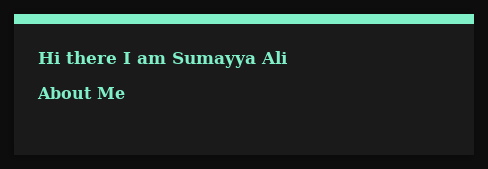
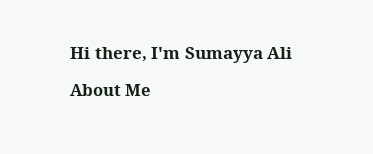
- Hi there I am Sumayya Ali
+ Hi there, I'm Sumayya Ali

